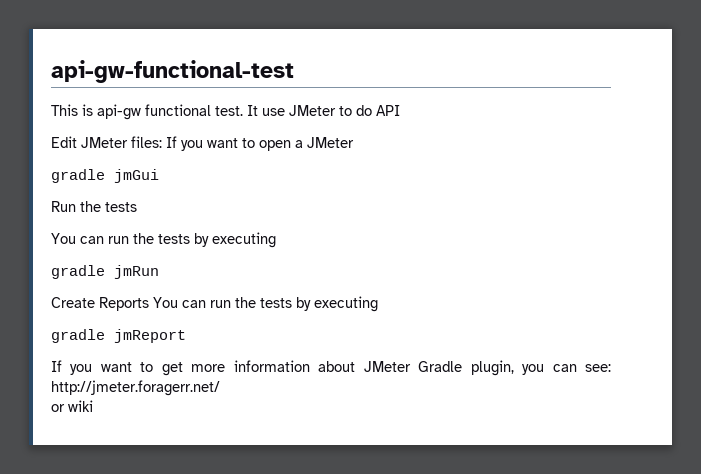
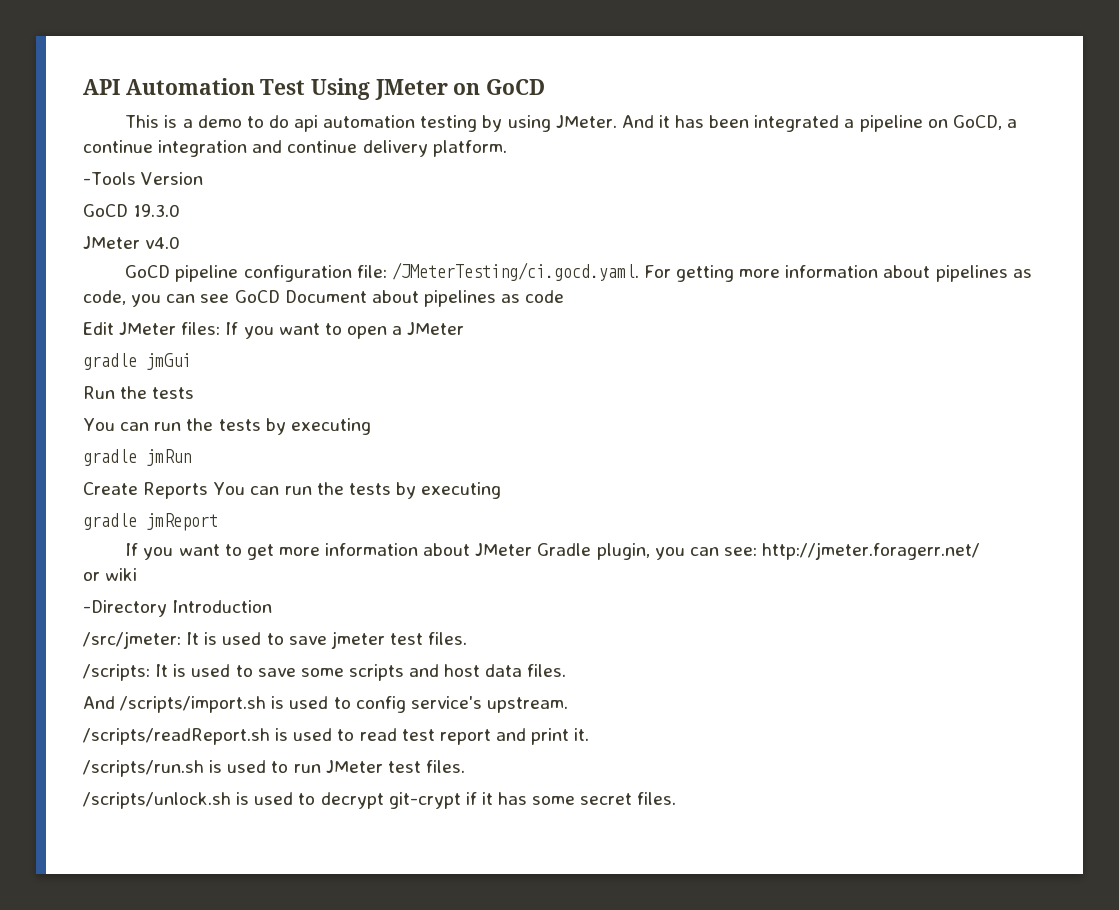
- api-gw-functional-test
- This is api-gw functional test. It use JMeter to do API
+ API Automation Test Using JMeter on GoCD
+ This is a demo to do api automation testing by using JMeter. And it has been integrated a pipeline on GoCD, a continue integration and continue delivery platform.
+ -Tools Version
+ GoCD 19.3.0
+ JMeter v4.0
+ GoCD pipeline configuration file: /JMeterTesting/ci.gocd.yaml. For getting more information about pipelines as code, you can see GoCD Document about pipelines as code
+ -Directory Introduction
+ /src/jmeter: It is used to save jmeter test files.
+ /scripts: It is used to save some scripts and host data files.
+ And /scripts/import.sh is used to config service's upstream.
+ /scripts/readReport.sh is used to read test report and print it.
+ /scripts/run.sh is used to run JMeter test files.
+ /scripts/unlock.sh is used to decrypt git-crypt if it has some secret files.

